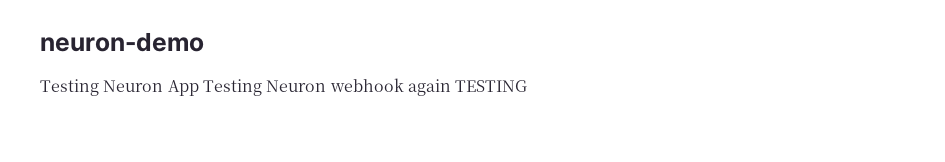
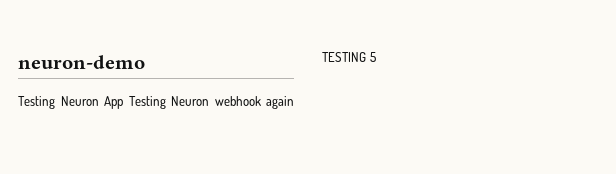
- Testing Neuron App Testing Neuron webhook again TESTING
+ Testing Neuron App Testing Neuron webhook again TESTING 5

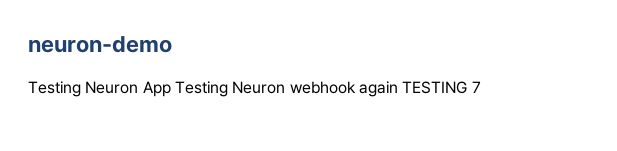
- Testing Neuron App Testing Neuron webhook again TESTING 5
+ Testing Neuron App Testing Neuron webhook again TESTING 7

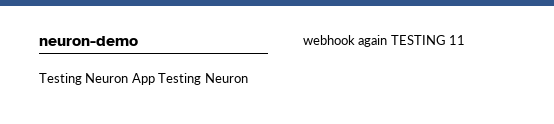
- Testing Neuron App Testing Neuron webhook again TESTING 7
+ Testing Neuron App Testing Neuron webhook again TESTING 11

